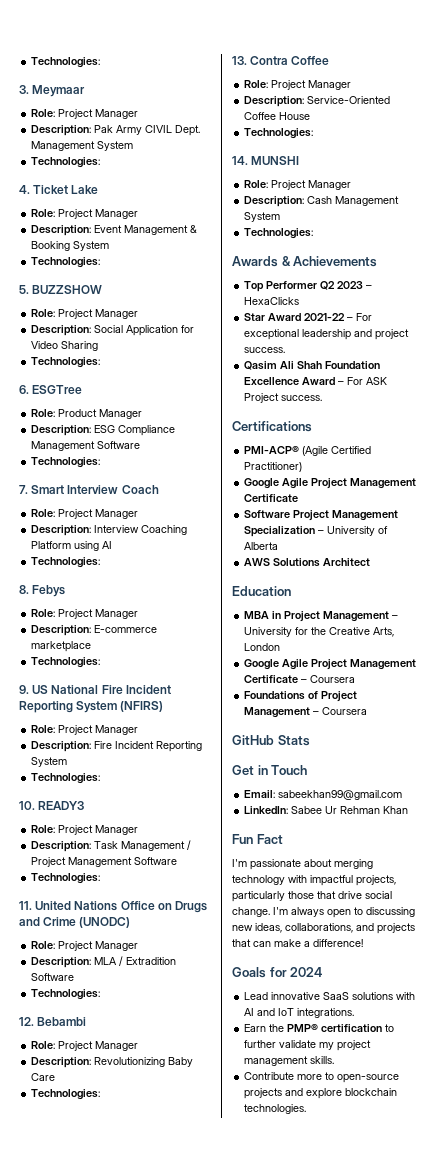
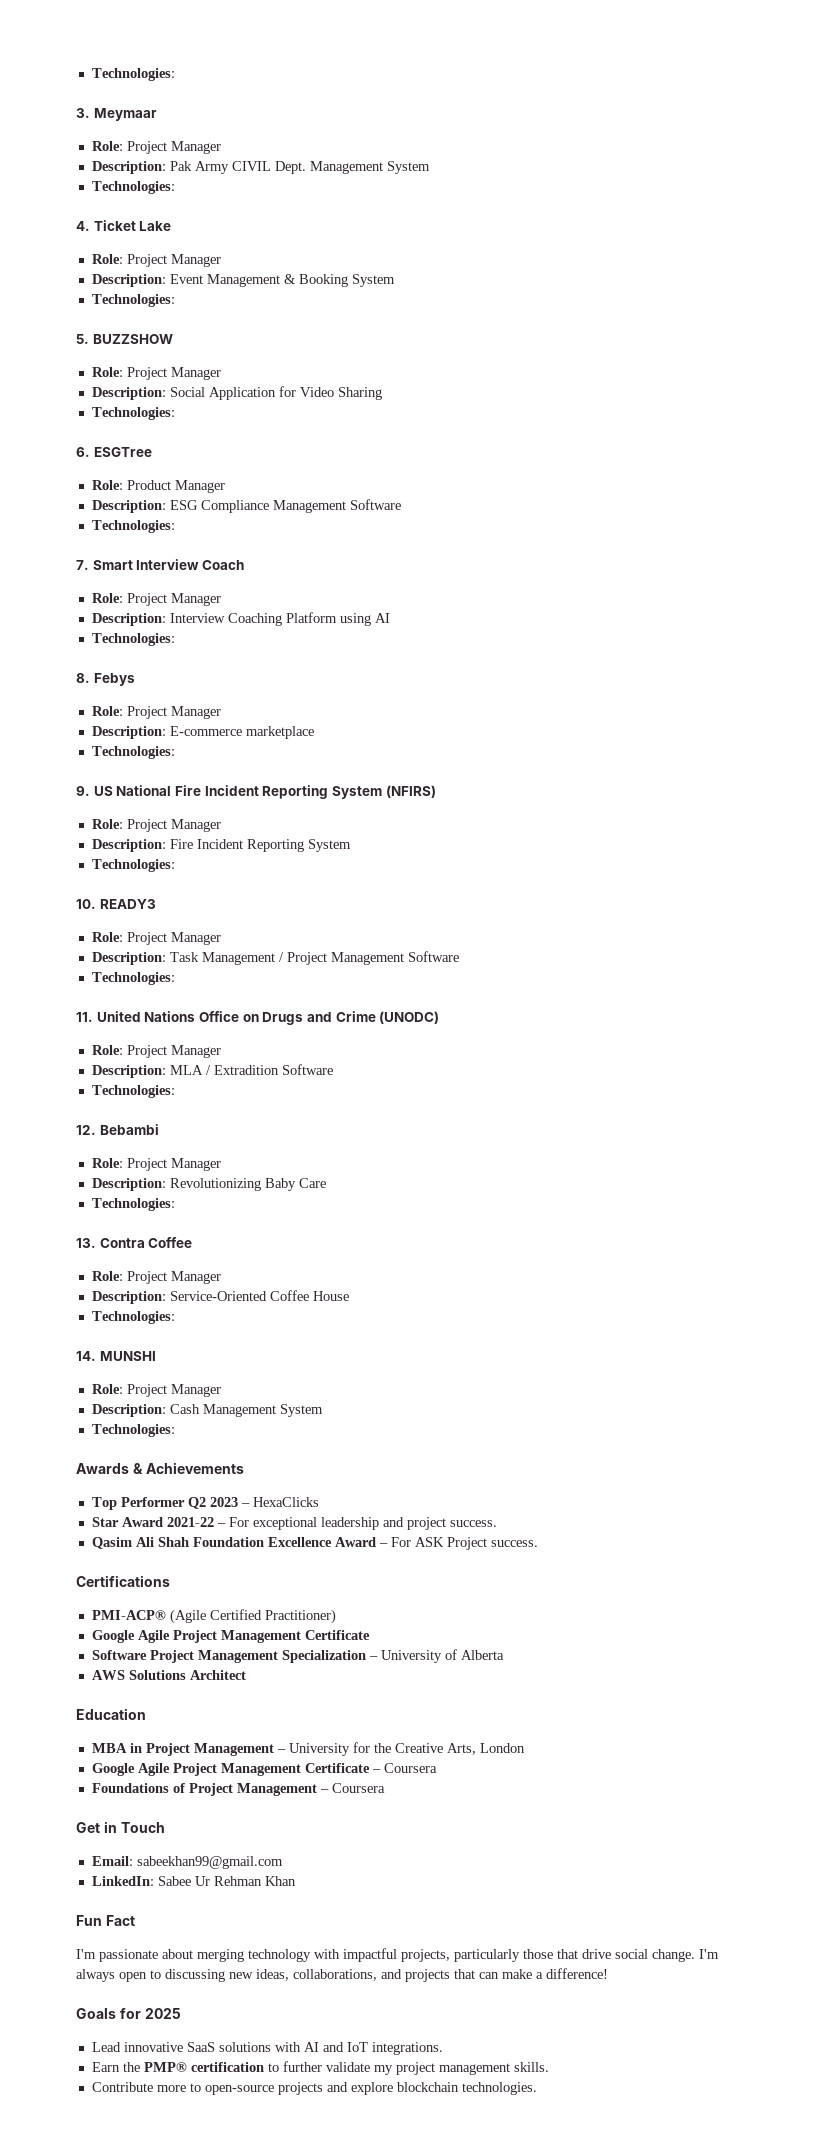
- GitHub Stats
- Goals for 2024
+ Goals for 2025

